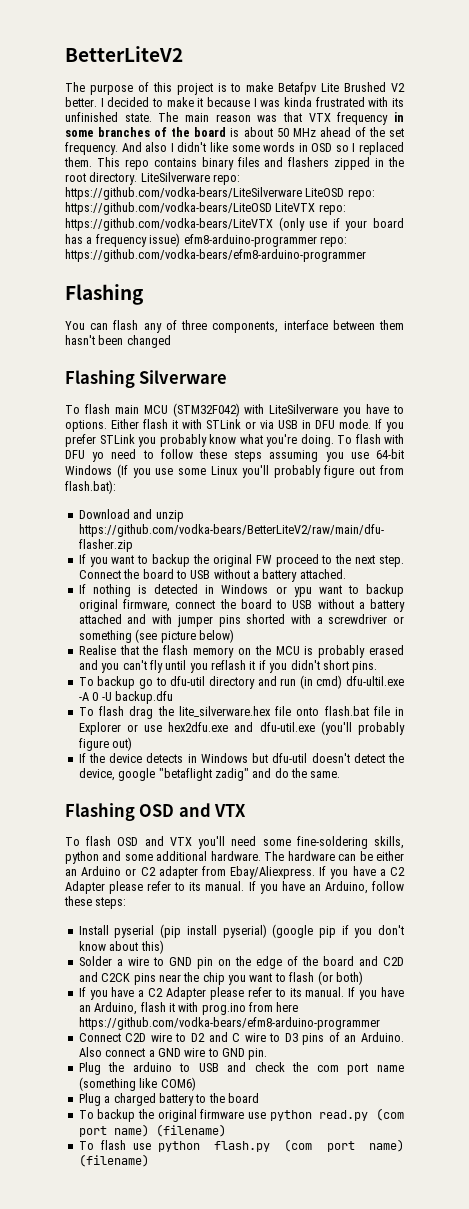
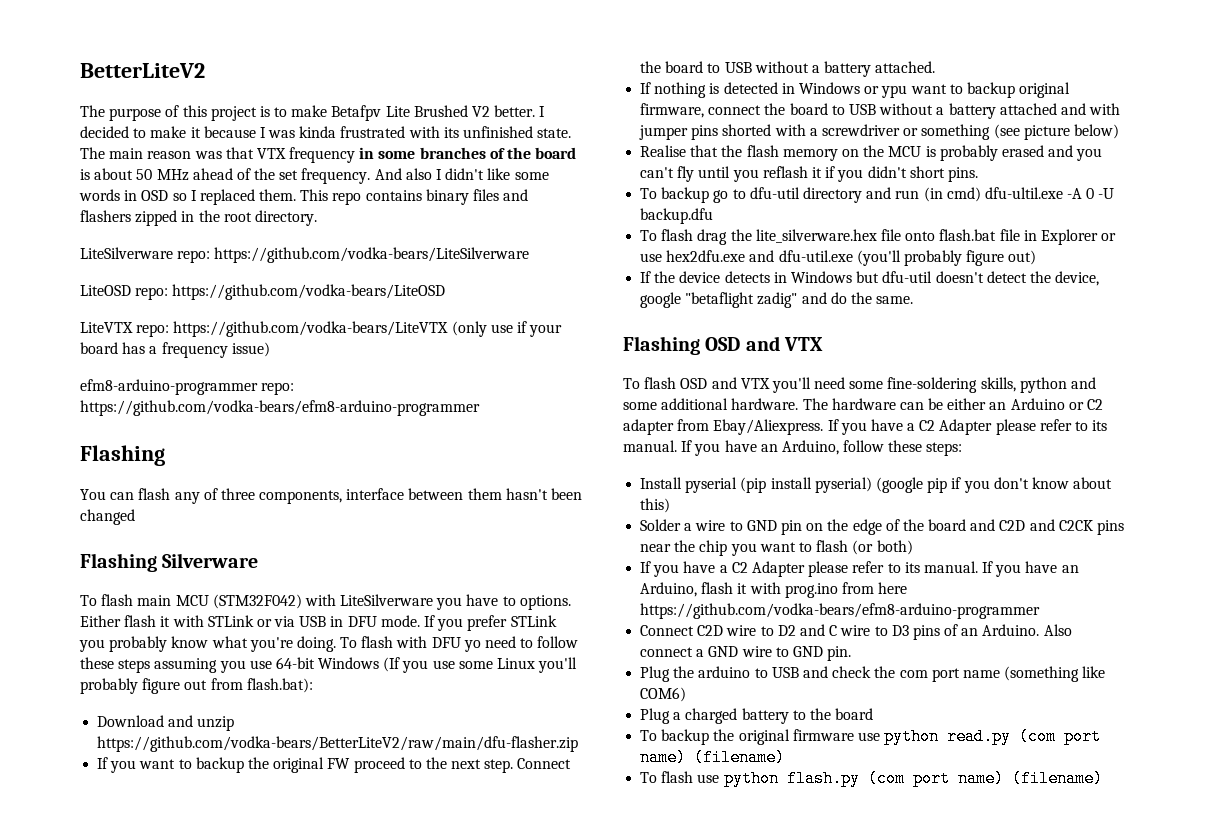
- This repo contains binary files and flashers zipped in the root directory. LiteSilverware repo: https://github.com/vodka-bears/LiteSilverware LiteOSD repo: https://github.com/vodka-bears/LiteOSD LiteVTX repo: https://github.com/vodka-bears/LiteVTX (only use if your board has a frequency issue) efm8-arduino-programmer repo: https://github.com/vodka-bears/efm8-arduino-programmer
+ This repo contains binary files and flashers zipped in the root directory.
+ LiteSilverware repo: https://github.com/vodka-bears/LiteSilverware
+ LiteOSD repo: https://github.com/vodka-bears/LiteOSD
+ LiteVTX repo: https://github.com/vodka-bears/LiteVTX (only use if your board has a frequency issue)
+ efm8-arduino-programmer repo: https://github.com/vodka-bears/efm8-arduino-programmer

